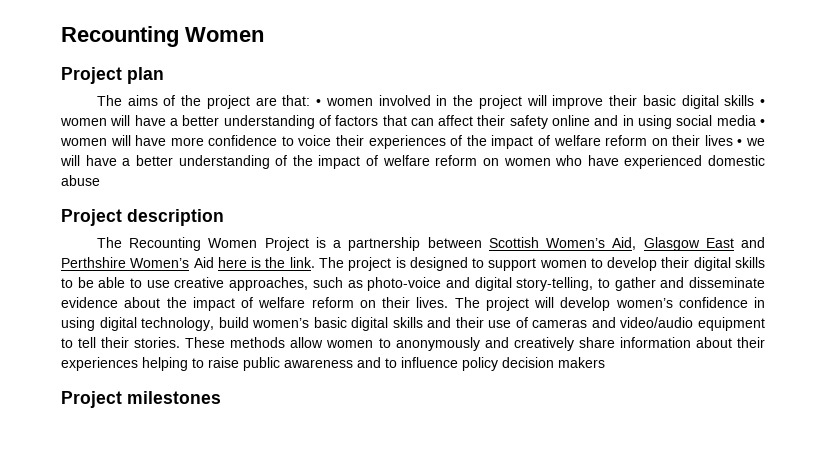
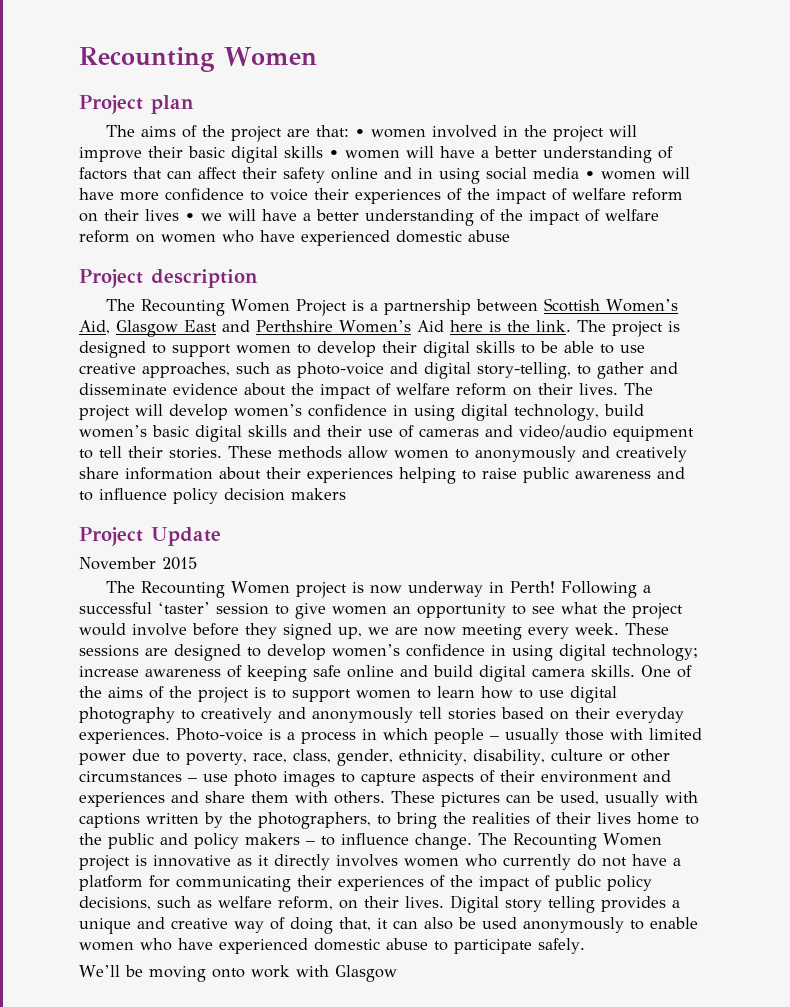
- Project milestones
+ Project Update
+ November 2015
+ The Recounting Women project is now underway in Perth! Following a successful ‘taster’ session to give women an opportunity to see what the project would involve before they signed up, we are now meeting every week. These sessions are designed to develop women’s confidence in using digital technology; increase awareness of keeping safe online and build digital camera skills. One of the aims of the project is to support women to learn how to use digital photography to creatively and anonymously tell stories based on their everyday experiences. Photo-voice is a process in which people – usually those with limited power due to poverty, race, class, gender, ethnicity, disability, culture or other circumstances – use photo images to capture aspects of their environment and experiences and share them with others. These pictures can be used, usually with captions written by the photographers, to bring the realities of their lives home to the public and policy makers – to influence change. The Recounting Women project is innovative as it directly involves women who currently do not have a platform for communicating their experiences of the impact of public policy decisions, such as welfare reform, on their lives. Digital story telling provides a unique and creative way of doing that, it can also be used anonymously to enable women who have experienced domestic abuse to participate safely.
+ We’ll be moving onto work with Glasgow

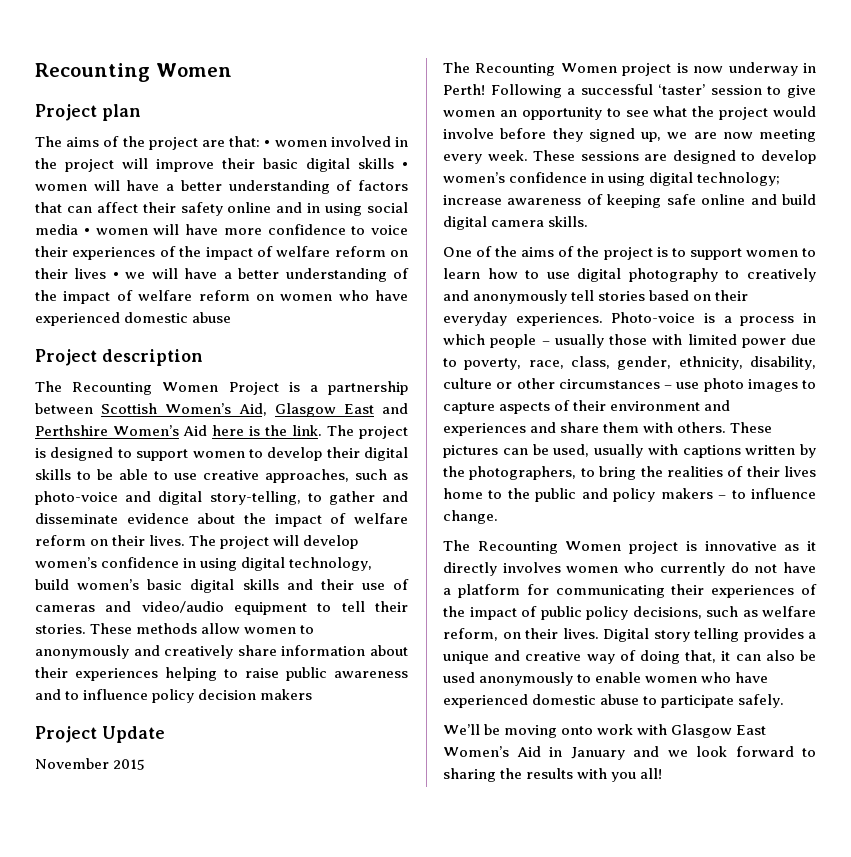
- These sessions are designed to develop women’s confidence in using digital technology; increase awareness of keeping safe online and build digital camera skills. One of the aims of the project is to support women to learn how to use digital photography to creatively and anonymously tell stories based on their everyday experiences.
+ These sessions are designed to develop women’s confidence in using digital technology; increase awareness of keeping safe online and build digital camera skills.
+ One of the aims of the project is to support women to learn how to use digital photography to creatively and anonymously tell stories based on their everyday experiences.
- These pictures can be used, usually with captions written by the photographers, to bring the realities of their lives home to the public and policy makers – to influence change. The Recounting Women project is innovative as it directly involves women who currently do not have a platform for communicating their experiences of the impact of public policy decisions, such as welfare reform, on their lives.
+ These pictures can be used, usually with captions written by the photographers, to bring the realities of their lives home to the public and policy makers – to influence change.
+ The Recounting Women project is innovative as it directly involves women who currently do not have a platform for communicating their experiences of the impact of public policy decisions, such as welfare reform, on their lives.
- We’ll be moving onto work with Glasgow
+ We’ll be moving onto work with Glasgow East Women’s Aid in January and we look forward to sharing the results with you all!

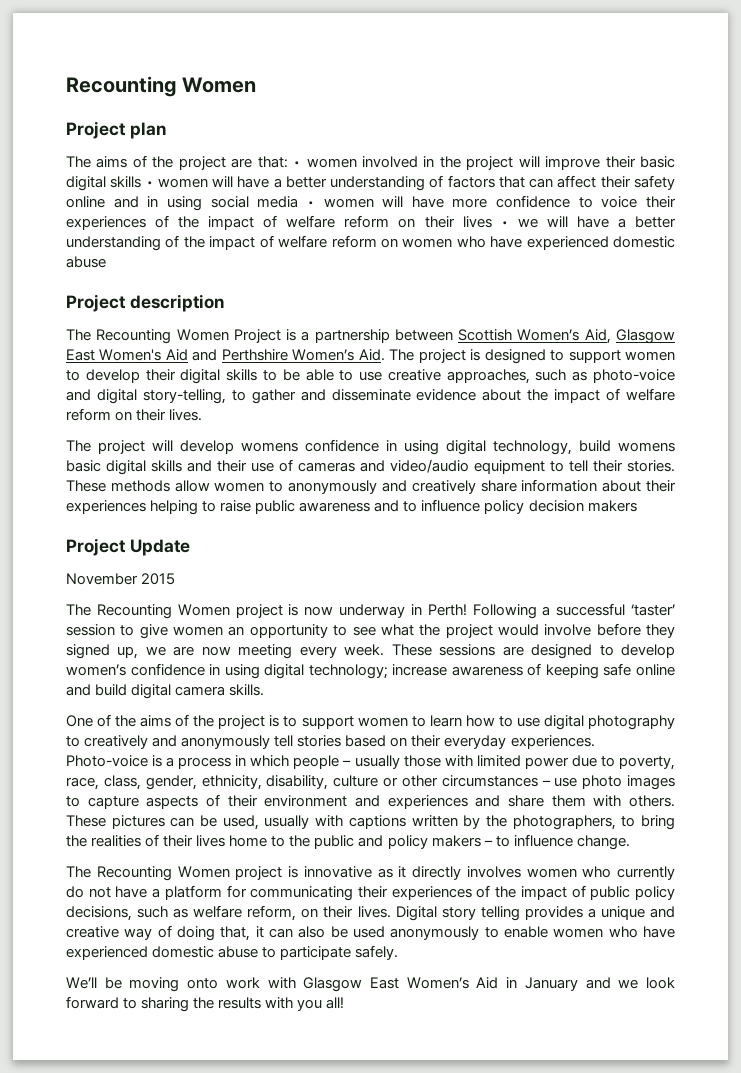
- The Recounting Women Project is a partnership between Scottish Women’s Aid, Glasgow East and Perthshire Women’s Aid here is the link. The project is designed to support women to develop their digital skills to be able to use creative approaches, such as photo-voice and digital story-telling, to gather and disseminate evidence about the impact of welfare reform on their lives. The project will develop women’s confidence in using digital technology, build women’s basic digital skills and their use of cameras and video/audio equipment to tell their stories.
+ The Recounting Women Project is a partnership between Scottish Women’s Aid, Glasgow East Women's Aid and Perthshire Women’s Aid. The project is designed to support women to develop their digital skills to be able to use creative approaches, such as photo-voice and digital story-telling, to gather and disseminate evidence about the impact of welfare reform on their lives.
+ The project will develop womens confidence in using digital technology, build womens basic digital skills and their use of cameras and video/audio equipment to tell their stories.

